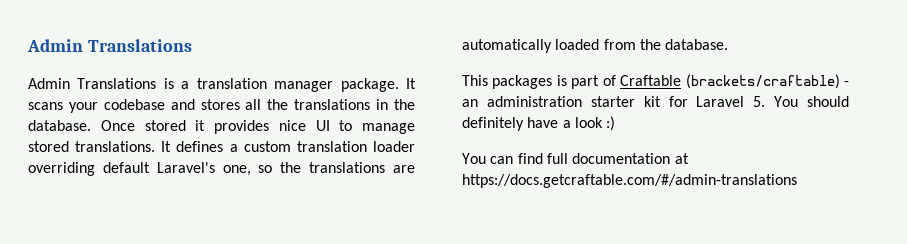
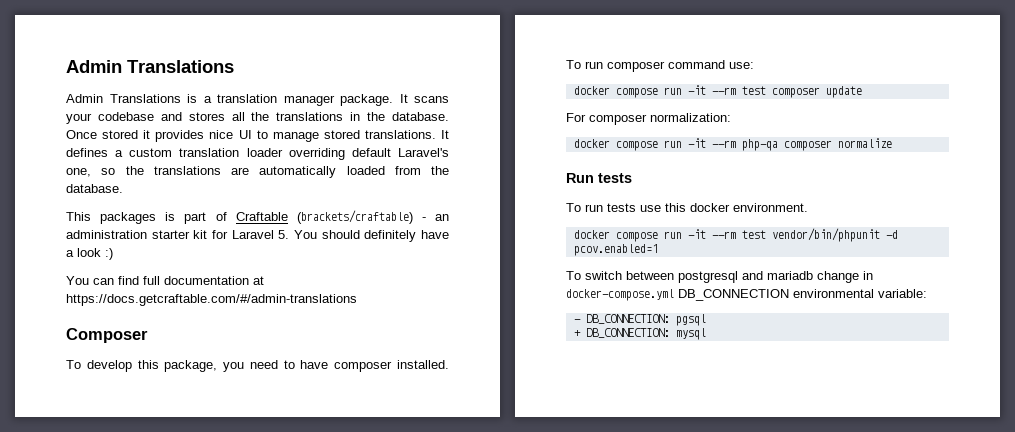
+ Composer
+ To develop this package, you need to have composer installed. To run composer command use:
+ docker compose run -it --rm test composer update
+ For composer normalization:
+ docker compose run -it --rm php-qa composer normalize
+ Run tests
+ To run tests use this docker environment.
+ docker compose run -it --rm test vendor/bin/phpunit -d pcov.enabled=1
+ To switch between postgresql and mariadb change in docker-compose.yml DB_CONNECTION environmental variable:
+ - DB_CONNECTION: pgsql
+ + DB_CONNECTION: mysql

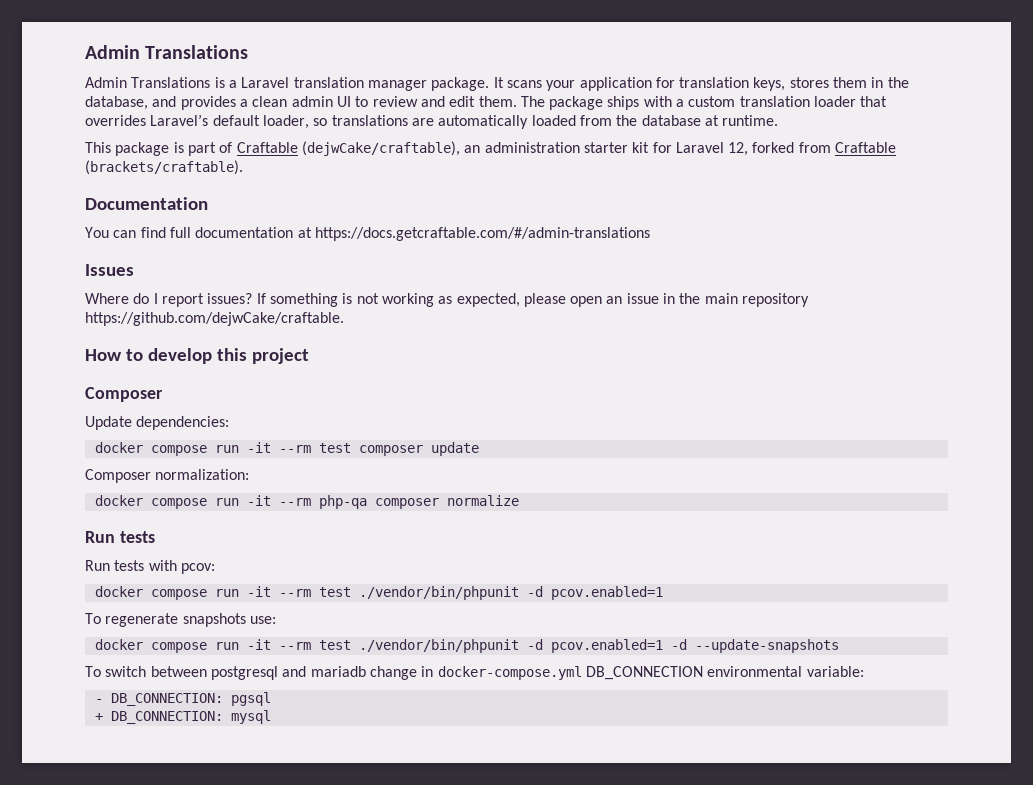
- Admin Translations is a translation manager package.
+ Admin Translations is a Laravel translation manager package.
- It scans your codebase and stores all the translations in the database. Once stored it provides nice UI to manage stored translations. It defines a custom translation loader overriding default Laravel's one, so the translations are automatically loaded from the database.
+ It scans your application for translation keys, stores them in the database, and provides a clean admin UI to review and edit them. The package ships with a custom translation loader that overrides Laravel’s default loader, so translations are automatically loaded from the database at runtime.
- This packages is part of Craftable (brackets/craftable) - an administration starter kit for Laravel 5. You should definitely have a look :)
+ This package is part of Craftable (dejwCake/craftable), an administration starter kit for Laravel 12, forked from Craftable (brackets/craftable).
+ Documentation
+ Issues
+ Where do I report issues? If something is not working as expected, please open an issue in the main repository https://github.com/dejwCake/craftable.
+ How to develop this project
  Composer
- To develop this package, you need to have composer installed. To run composer command use:
+ Update dependencies:
- For composer normalization:
+ Composer normalization:
- To run tests use this docker environment.
- docker compose run -it --rm test vendor/bin/phpunit -d pcov.enabled=1
+ Run tests with pcov:
+ docker compose run -it --rm test ./vendor/bin/phpunit -d pcov.enabled=1
+ To regenerate snapshots use:
+ docker compose run -it --rm test ./vendor/bin/phpunit -d pcov.enabled=1 -d --update-snapshots

